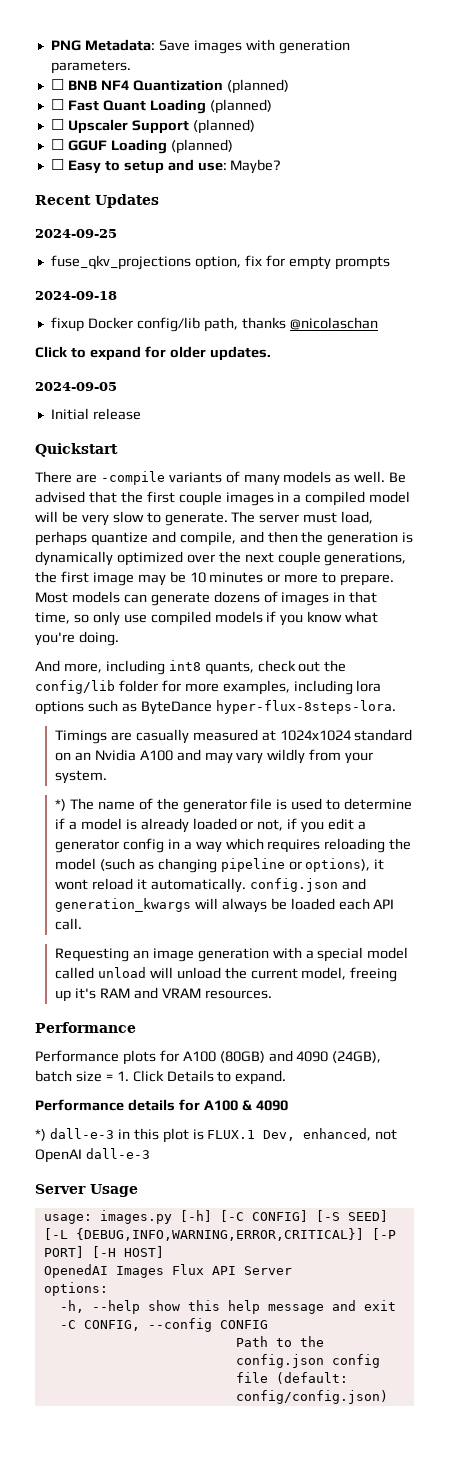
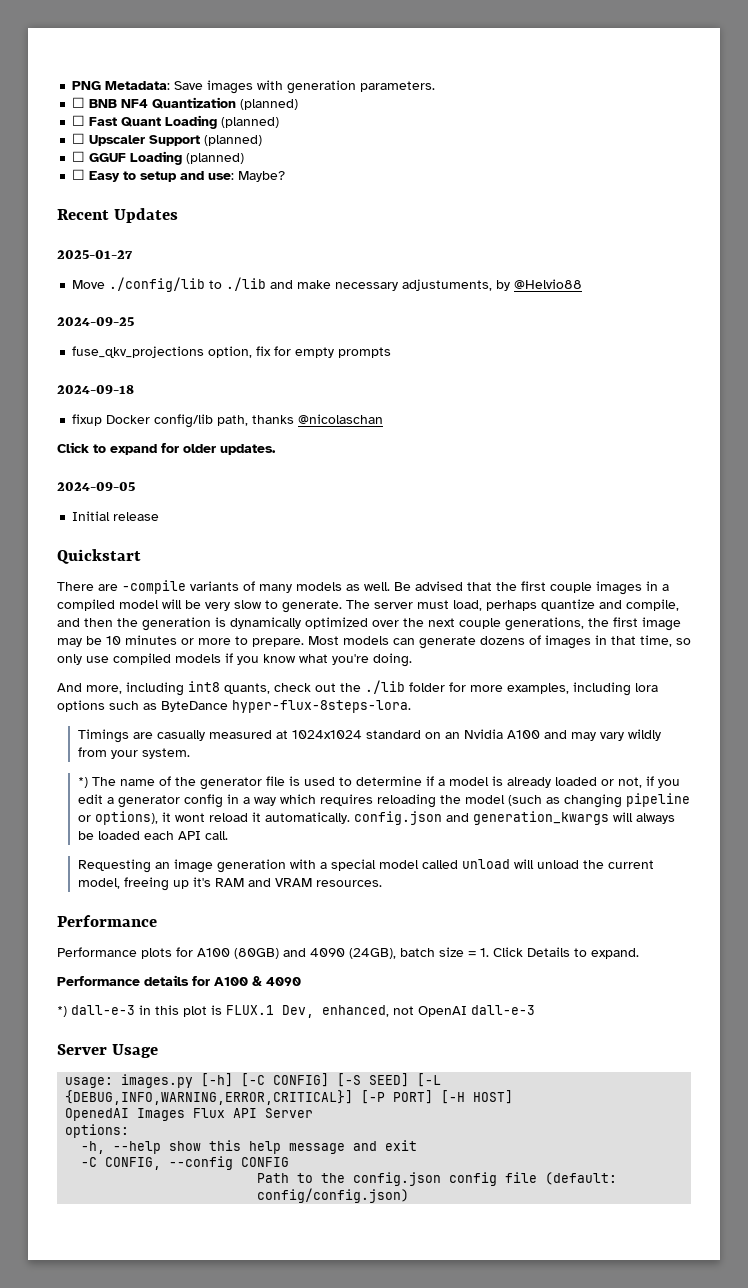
+ 2025-01-27
+ Move ./config/lib to ./lib and make necessary adjustuments, by @Helvio88
- And more, including int8 quants, check out the config/lib folder for more examples, including lora options such as ByteDance hyper-flux-8steps-lora.
+ And more, including int8 quants, check out the ./lib folder for more examples, including lora options such as ByteDance hyper-flux-8steps-lora.

